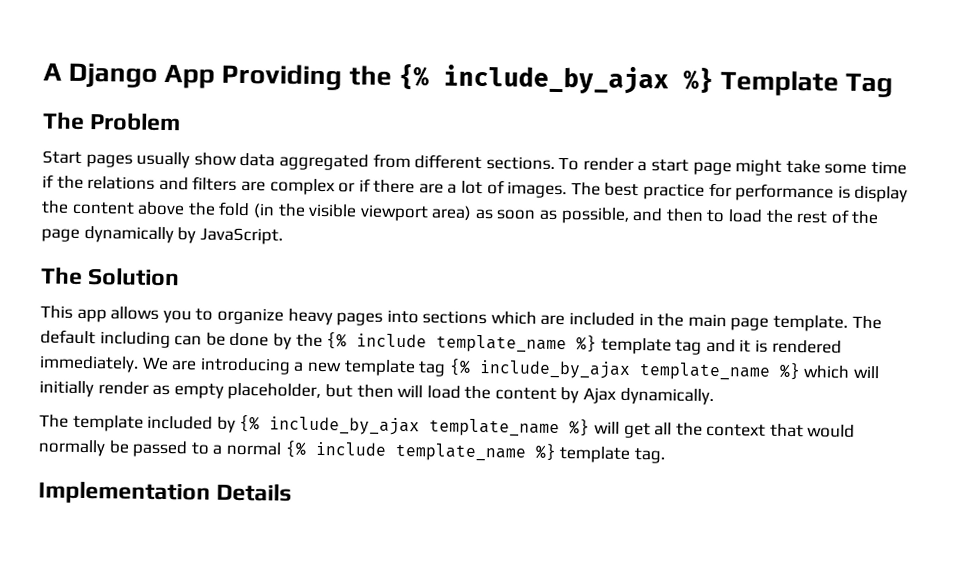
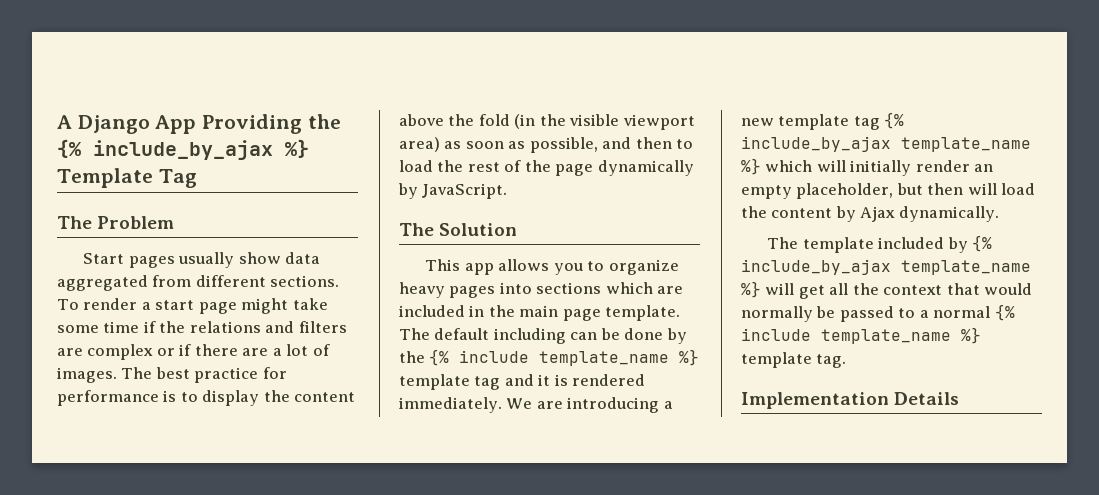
- The best practice for performance is display the content above the fold (in the visible viewport area) as soon as possible, and then to load the rest of the page dynamically by JavaScript.
+ The best practice for performance is to display the content above the fold (in the visible viewport area) as soon as possible, and then to load the rest of the page dynamically by JavaScript.
- We are introducing a new template tag {% include_by_ajax template_name %} which will initially render as empty placeholder, but then will load the content by Ajax dynamically.
+ We are introducing a new template tag {% include_by_ajax template_name %} which will initially render an empty placeholder, but then will load the content by Ajax dynamically.

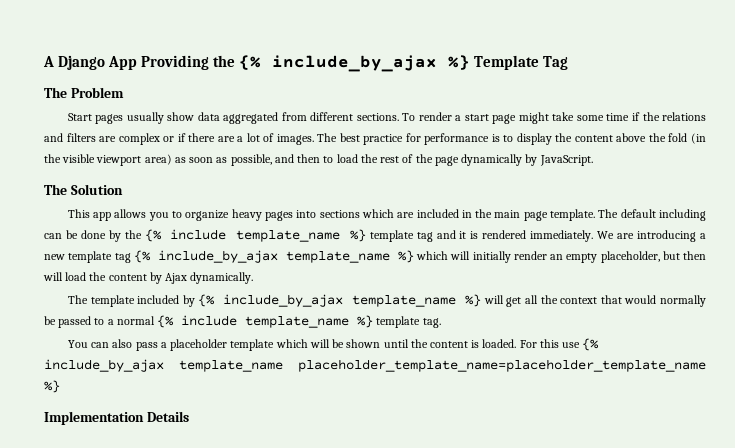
+ You can also pass a placeholder template which will be shown until the content is loaded. For this use {% include_by_ajax template_name placeholder_template_name=placeholder_template_name %}

